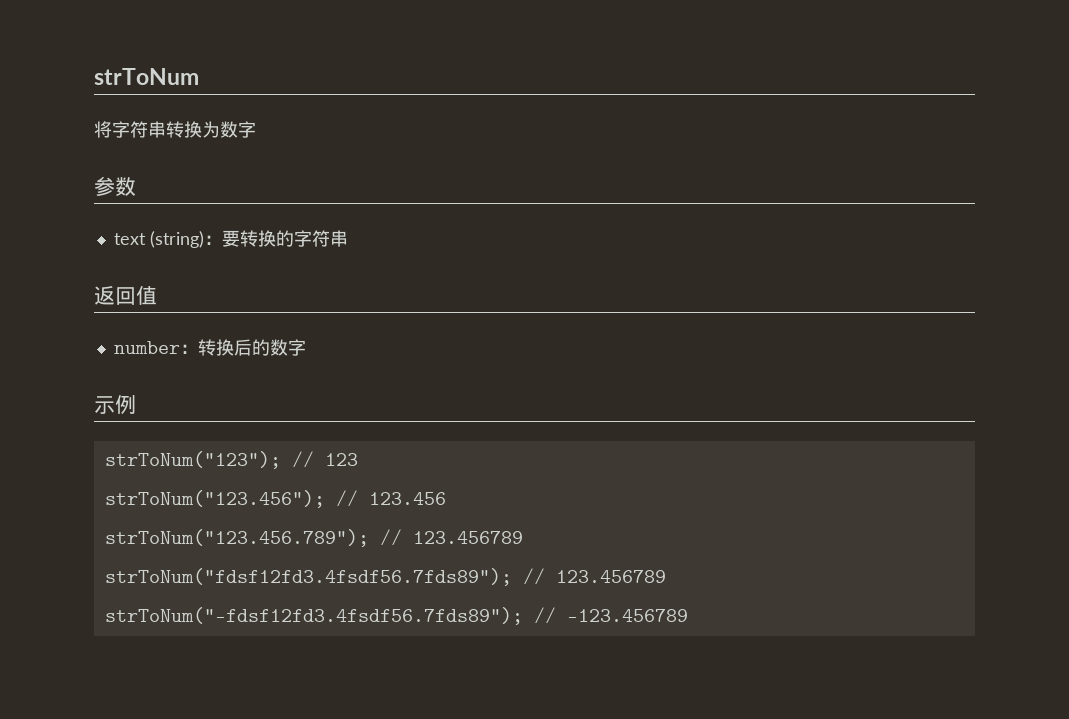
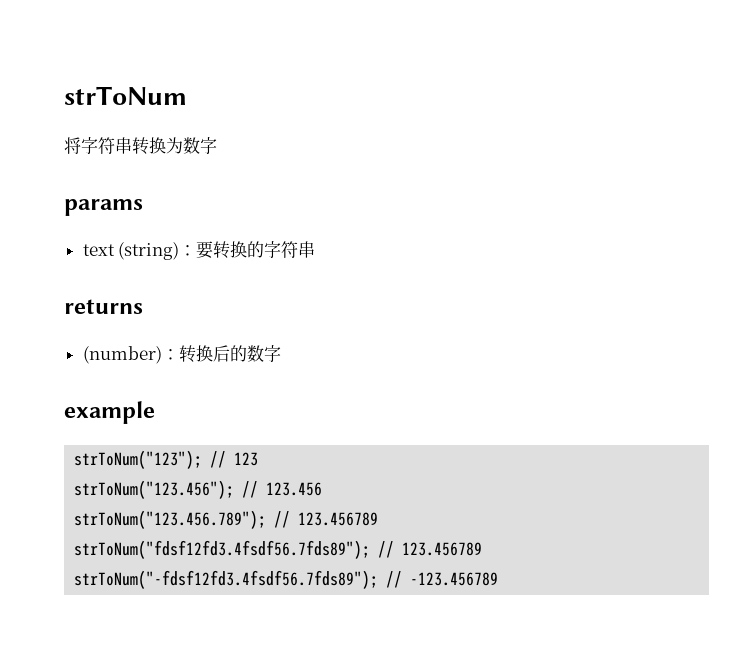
- 参数
+ params
- 返回值
- number：转换后的数字
+ returns
+ (number)：转换后的数字
- 示例
+ example

